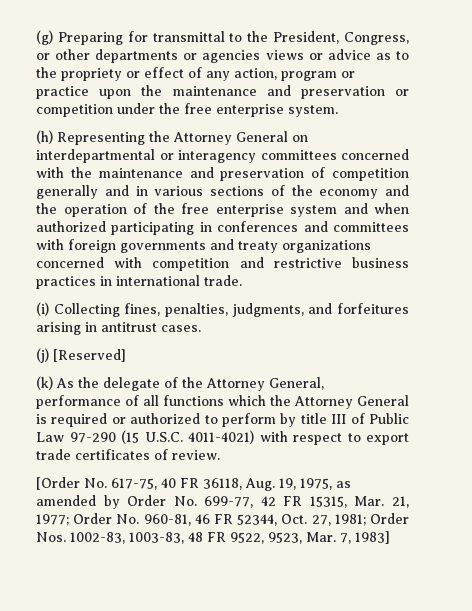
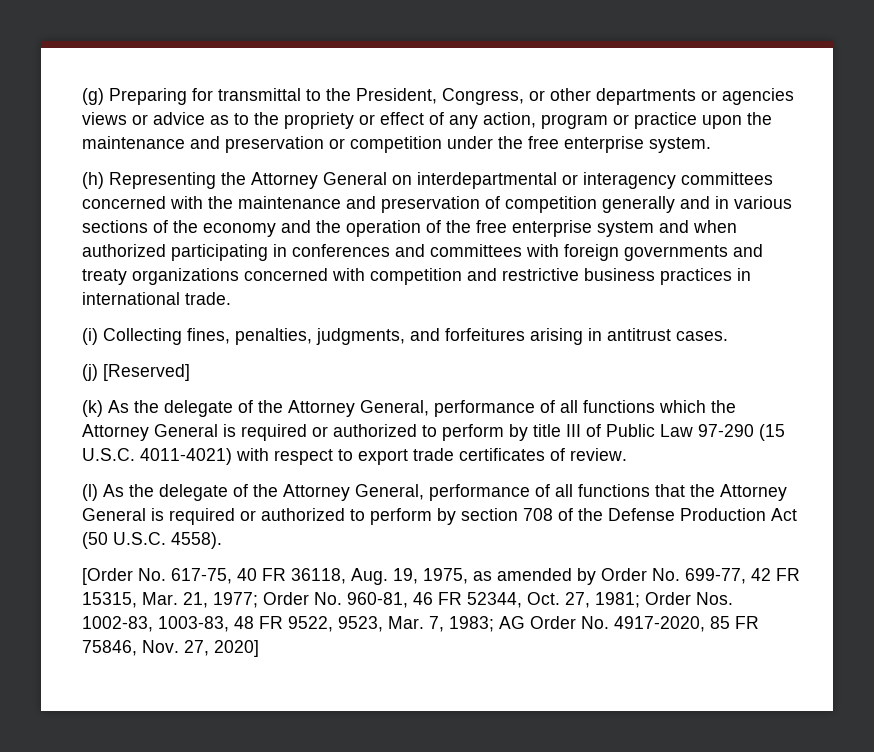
+ (l) As the delegate of the Attorney General, performance of all functions that the Attorney General is required or authorized to perform by section 708 of the Defense Production Act (50 U.S.C. 4558).
- [Order No. 617-75, 40 FR 36118, Aug. 19, 1975, as amended by Order No. 699-77, 42 FR 15315, Mar. 21, 1977; Order No. 960-81, 46 FR 52344, Oct. 27, 1981; Order Nos. 1002-83, 1003-83, 48 FR 9522, 9523, Mar. 7, 1983]
+ [Order No. 617-75, 40 FR 36118, Aug. 19, 1975, as amended by Order No. 699-77, 42 FR 15315, Mar. 21, 1977; Order No. 960-81, 46 FR 52344, Oct. 27, 1981; Order Nos. 1002-83, 1003-83, 48 FR 9522, 9523, Mar. 7, 1983; AG Order No. 4917-2020, 85 FR 75846, Nov. 27, 2020]

